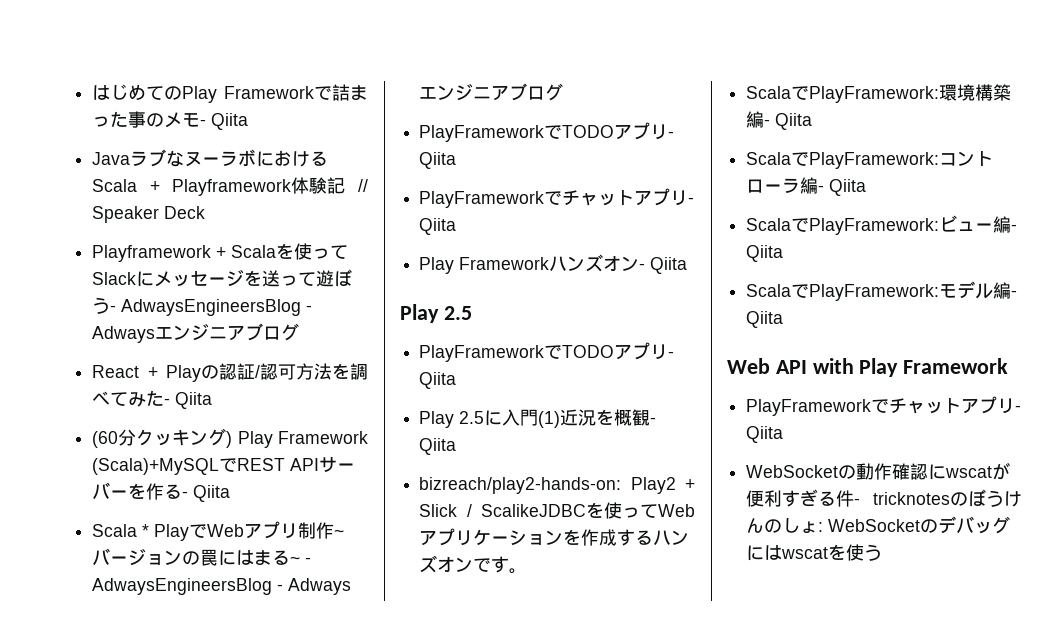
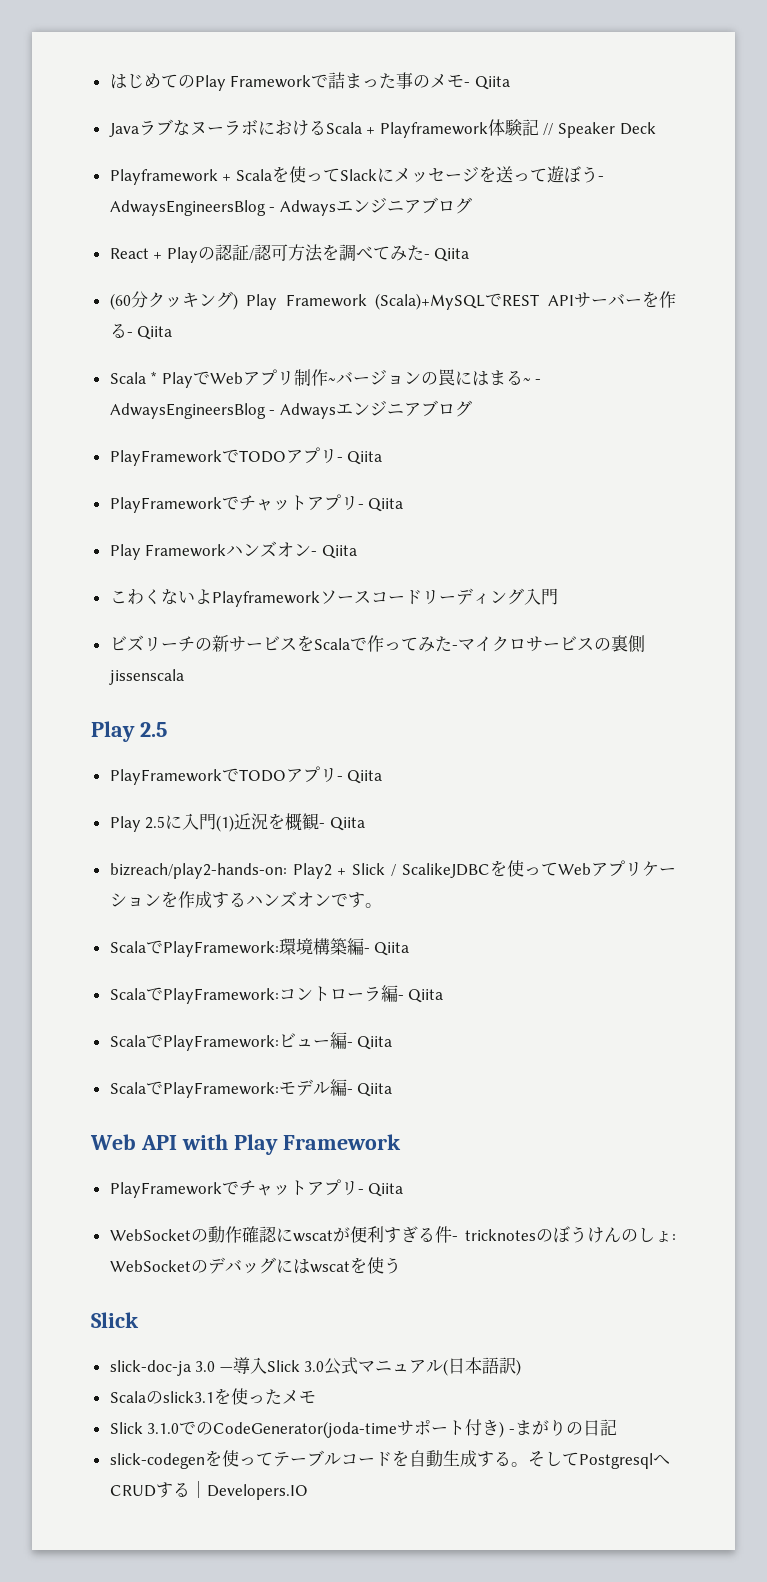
+ こわくないよPlayframeworkソースコードリーディング入門
+ ビズリーチの新サービスをScalaで作ってみた-マイクロサービスの裏側jissenscala
  WebSocketの動作確認にwscatが便利すぎる件- tricknotesのぼうけんのしょ: WebSocketのデバッグにはwscatを使う
+ Slick
+ slick-doc-ja 3.0 —導入Slick 3.0公式マニュアル(日本語訳)
+ Scalaのslick3.1を使ったメモ
+ Slick 3.1.0でのCodeGenerator(joda-timeサポート付き) -まがりの日記
+ slick-codegenを使ってテーブルコードを自動生成する。そしてPostgresqlへCRUDする｜Developers.IO

